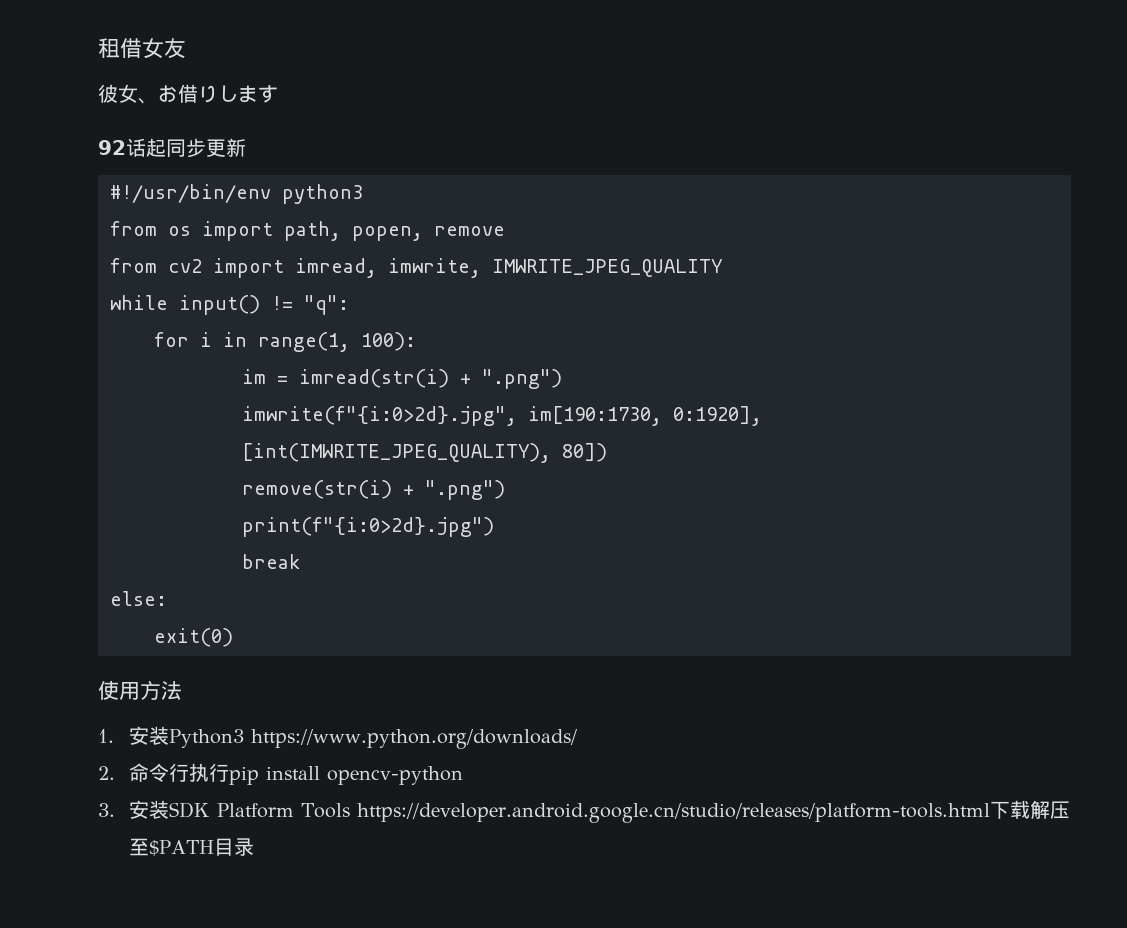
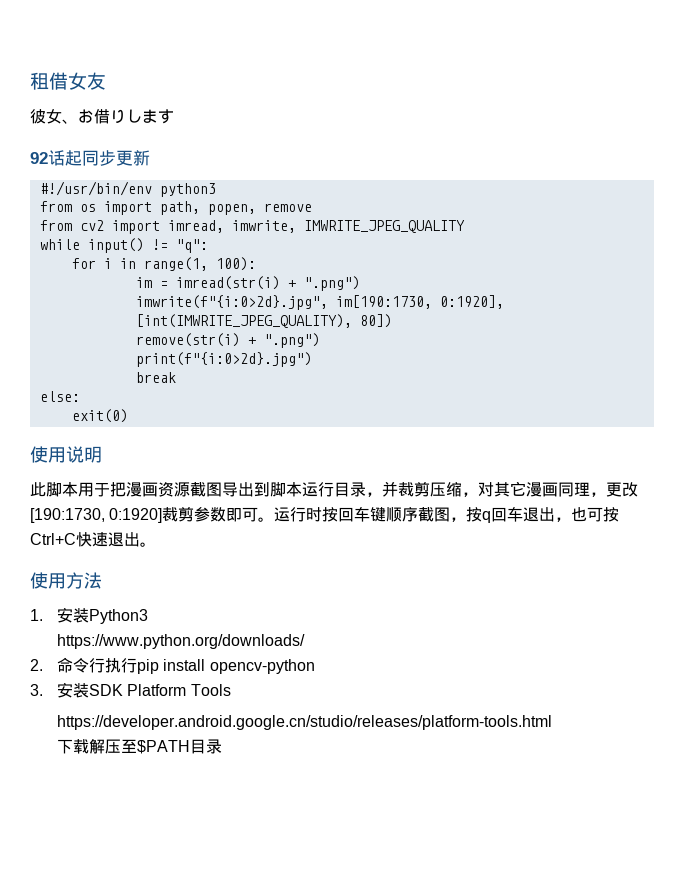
+ 使用说明
+ 此脚本用于把漫画资源截图导出到脚本运行目录，并裁剪压缩，对其它漫画同理，更改[190:1730, 0:1920]裁剪参数即可。运行时按回车键顺序截图，按q回车退出，也可按Ctrl+C快速退出。
- 1.安装Python3 https://www.python.org/downloads/
+ 1.安装Python3
+ https://www.python.org/downloads/
- 3.安装SDK Platform Tools https://developer.android.google.cn/studio/releases/platform-tools.html下载解压至$PATH目录
+ 3.安装SDK Platform Tools
+ https://developer.android.google.cn/studio/releases/platform-tools.html
+ 下载解压至$PATH目录

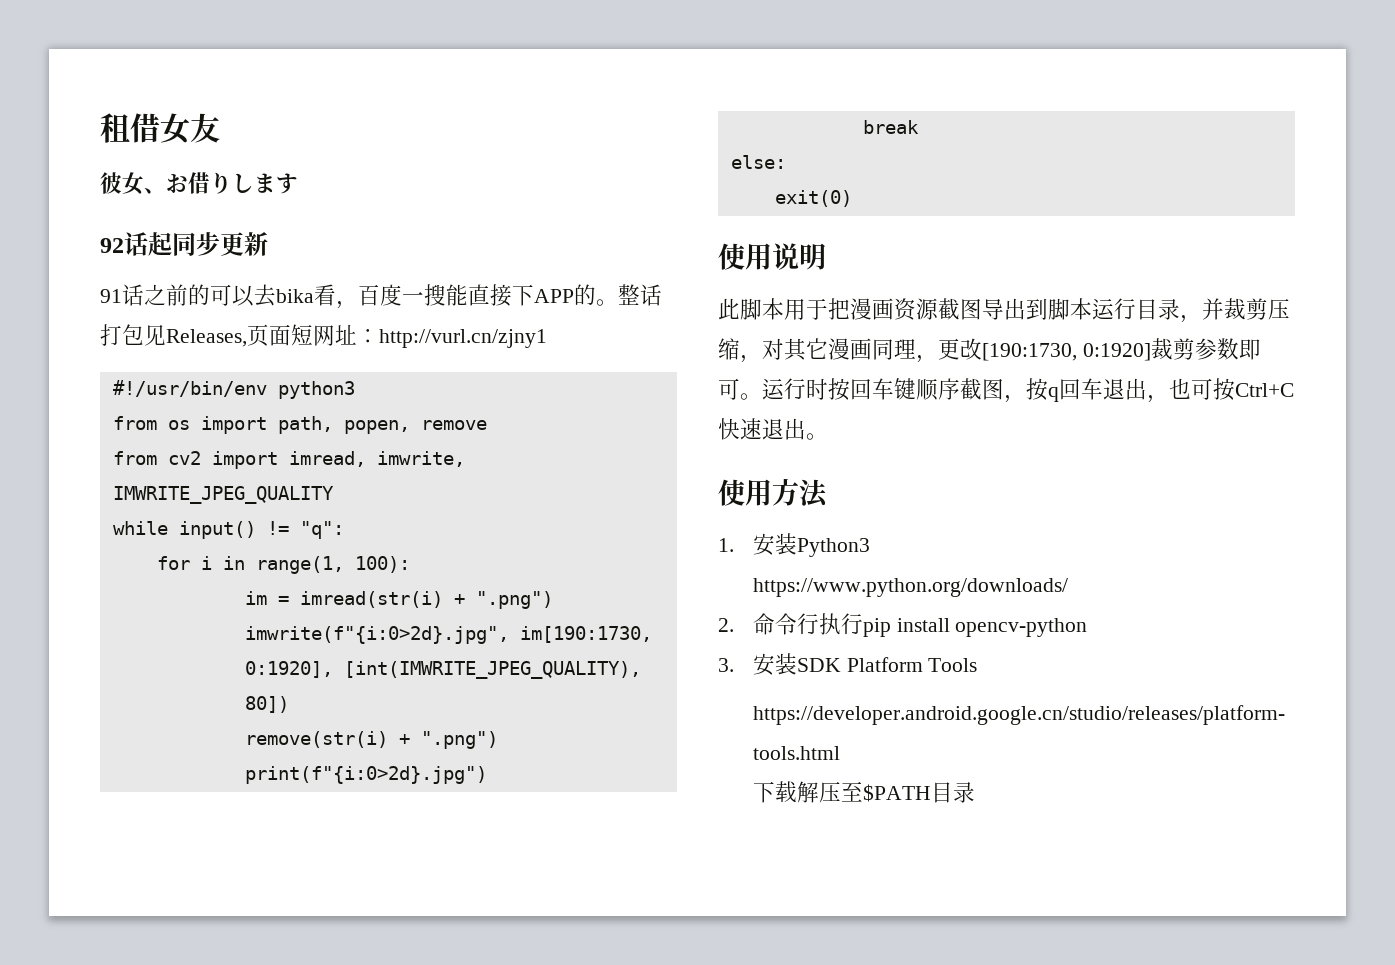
+ 91话之前的可以去bika看，百度一搜能直接下APP的。整话打包见Releases,页面短网址：http://vurl.cn/zjny1

